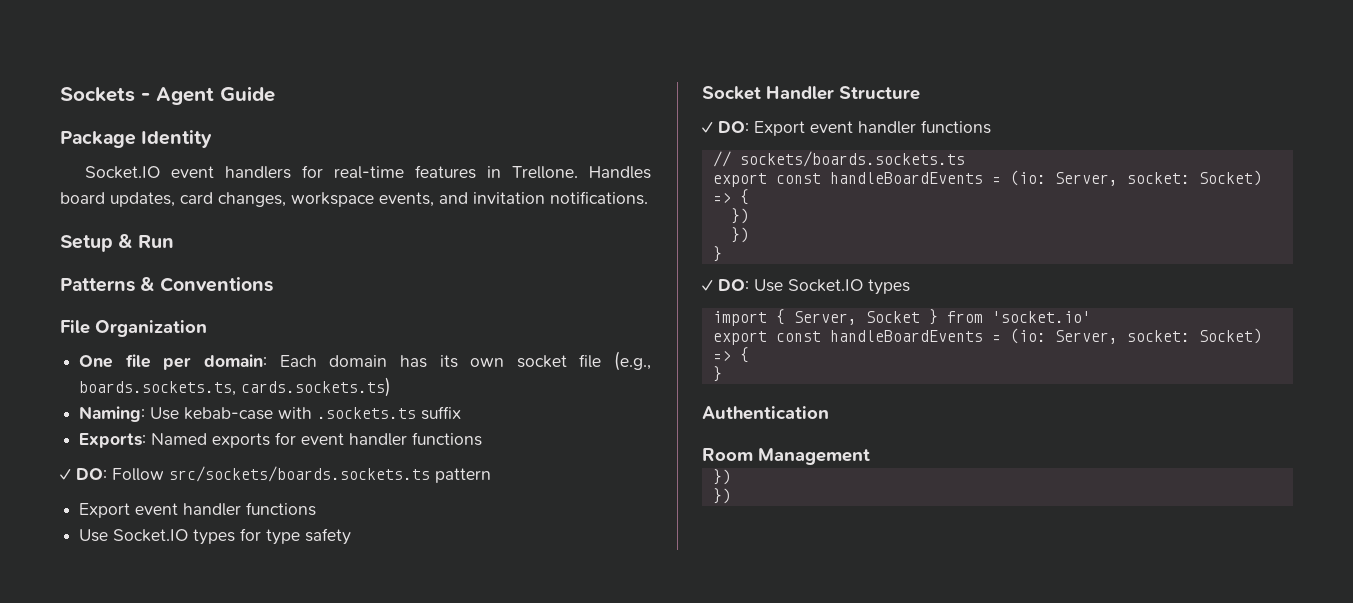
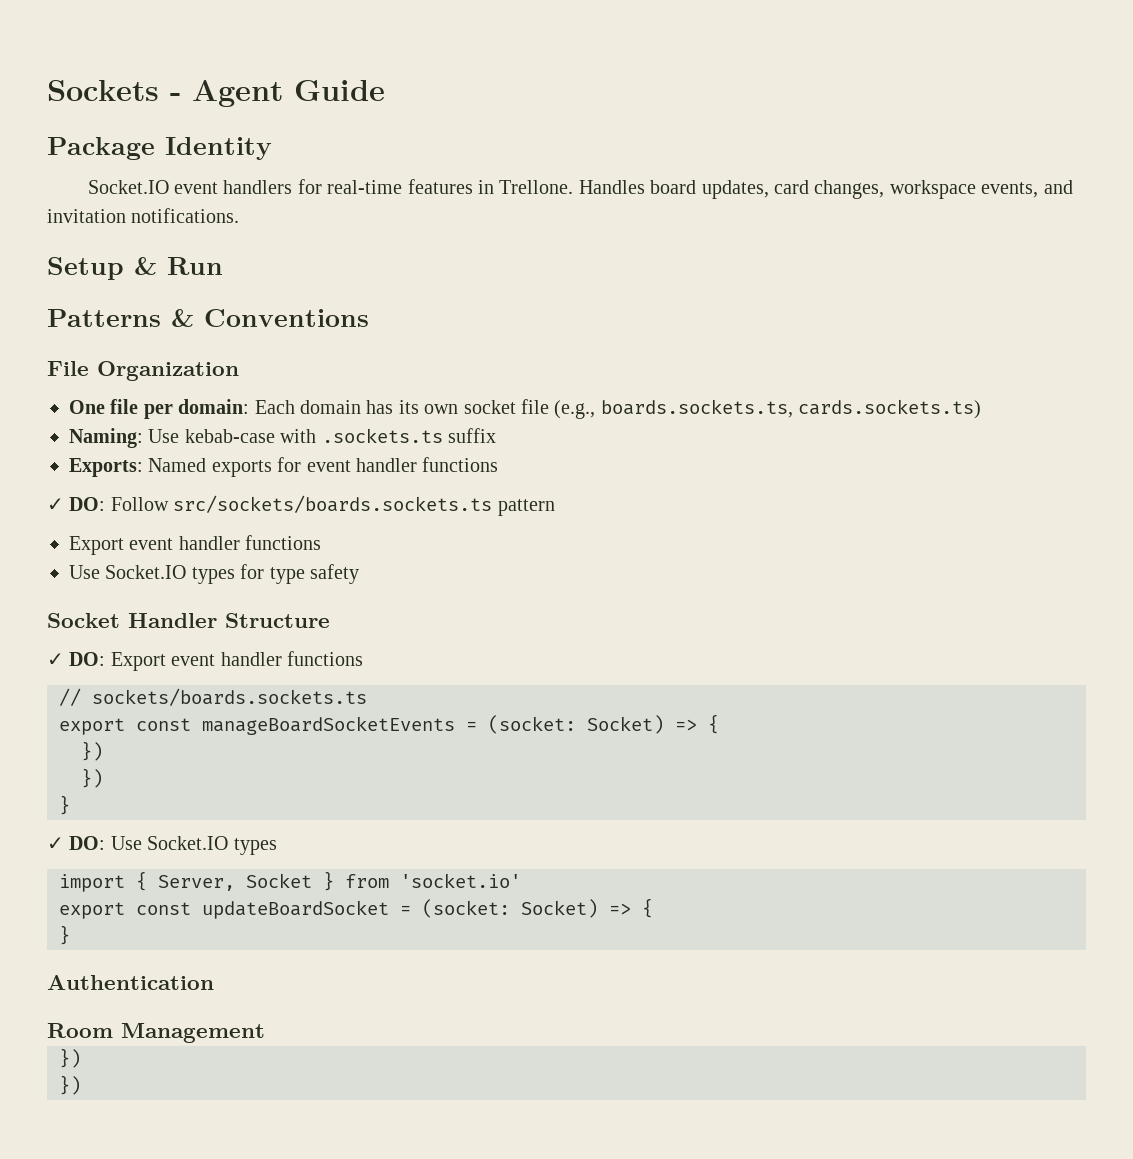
  // sockets/boards.sockets.ts
- export const handleBoardEvents = (io: Server, socket: Socket) => {
+ export const manageBoardSocketEvents = (socket: Socket) => {
  import { Server, Socket } from 'socket.io'
- export const handleBoardEvents = (io: Server, socket: Socket) => {
+ export const updateBoardSocket = (socket: Socket) => {

